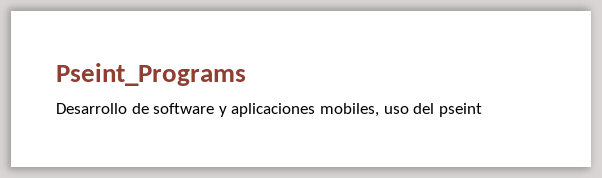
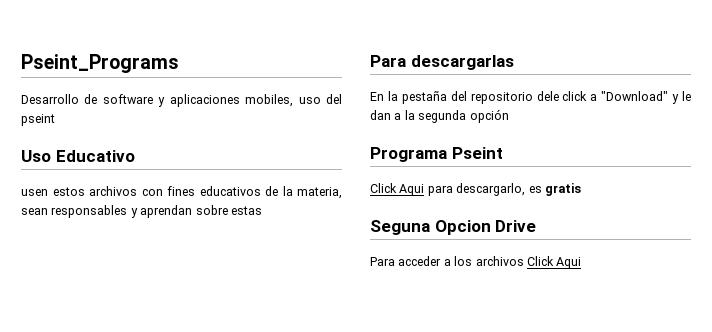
+ Uso Educativo
+ usen estos archivos con fines educativos de la materia, sean responsables y aprendan sobre estas
+ Para descargarlas
+ En la pestaña del repositorio dele click a "Download" y le dan a la segunda opción
+ Programa Pseint
+ Click Aqui para descargarlo, es gratis
+ Seguna Opcion Drive
+ Para acceder a los archivos Click Aqui

